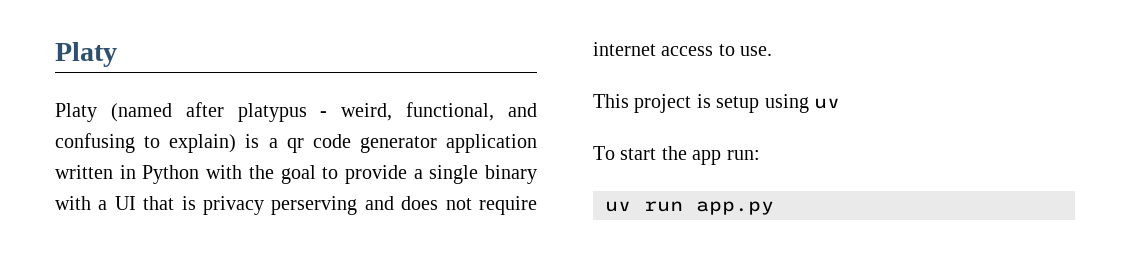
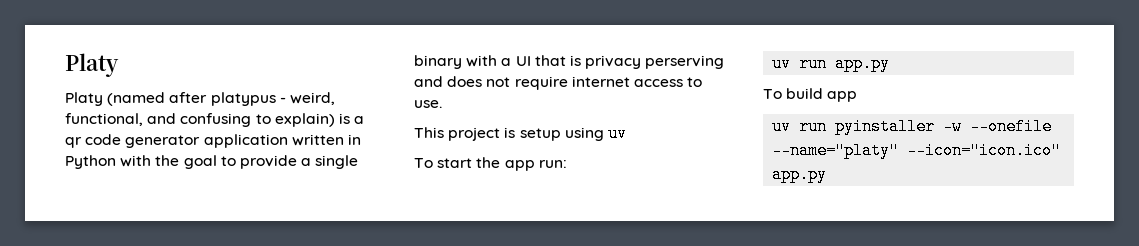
+ To build app
+ uv run pyinstaller -w --onefile --name="platy" --icon="icon.ico" app.py

